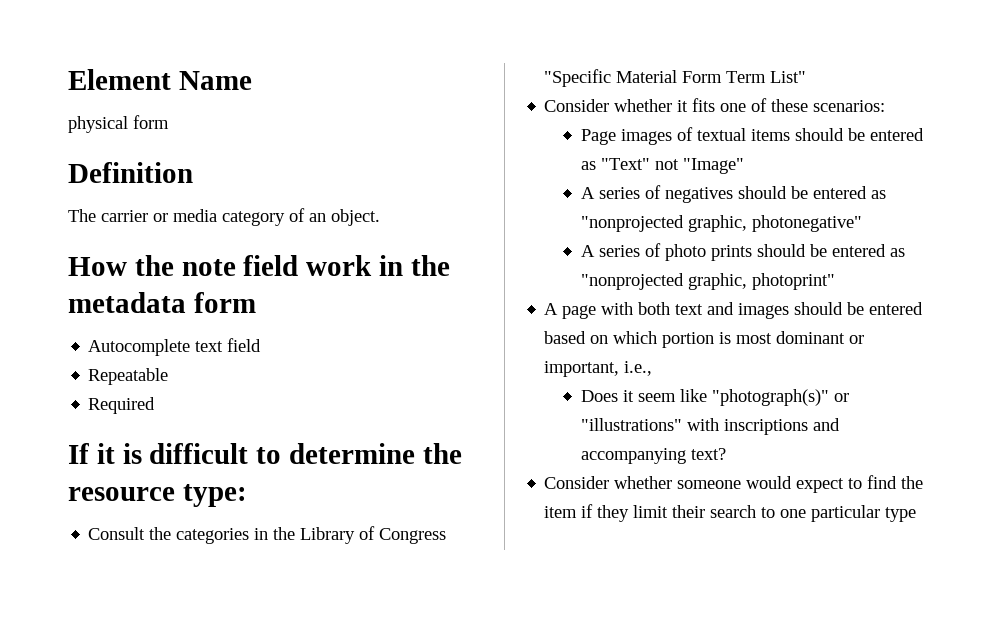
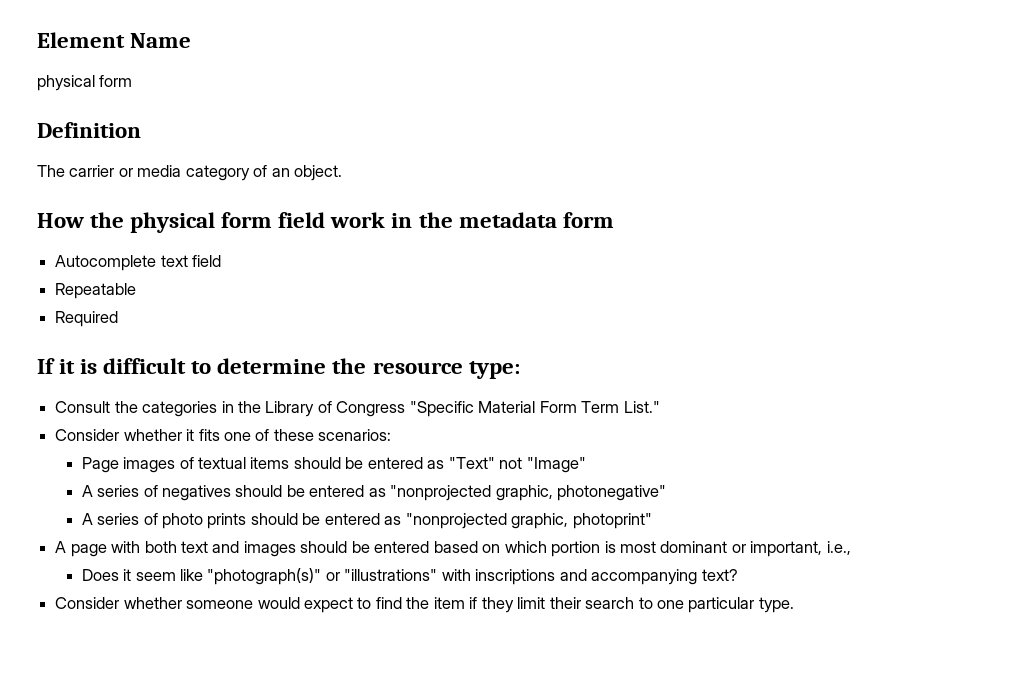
- How the note field work in the metadata form
+ How the physical form field work in the metadata form
- Consult the categories in the Library of Congress "Specific Material Form Term List"
+ Consult the categories in the Library of Congress "Specific Material Form Term List."
- Consider whether someone would expect to find the item if they limit their search to one particular type
+ Consider whether someone would expect to find the item if they limit their search to one particular type.

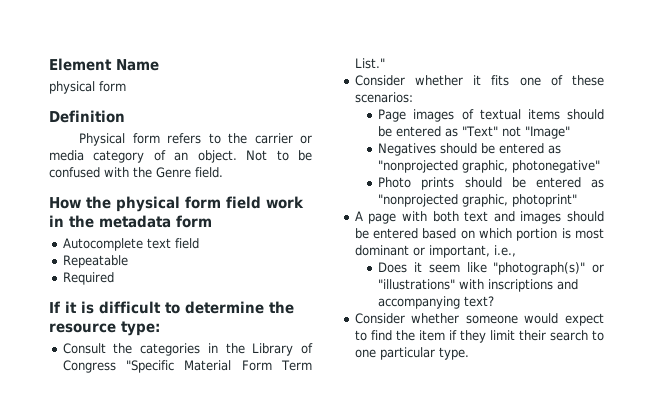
- The carrier or media category of an object.
+ Physical form refers to the carrier or media category of an object. Not to be confused with the Genre field.
- A series of negatives should be entered as "nonprojected graphic, photonegative"
+ Negatives should be entered as "nonprojected graphic, photonegative"
- A series of photo prints should be entered as "nonprojected graphic, photoprint"
+ Photo prints should be entered as "nonprojected graphic, photoprint"

